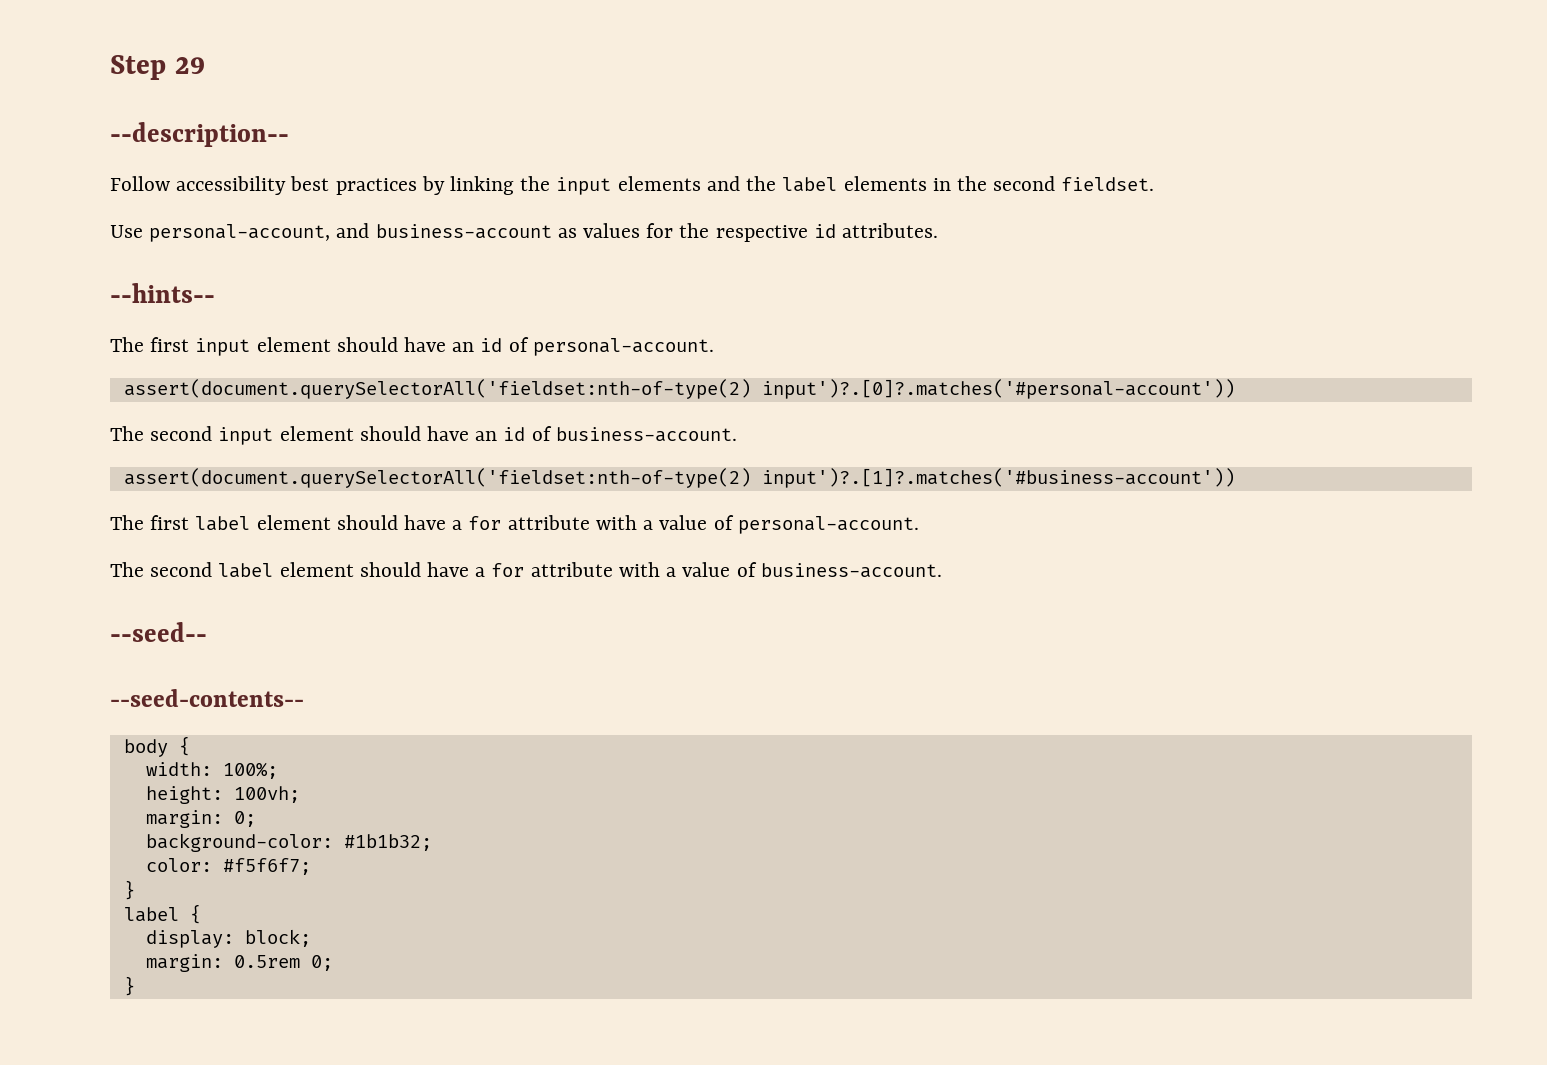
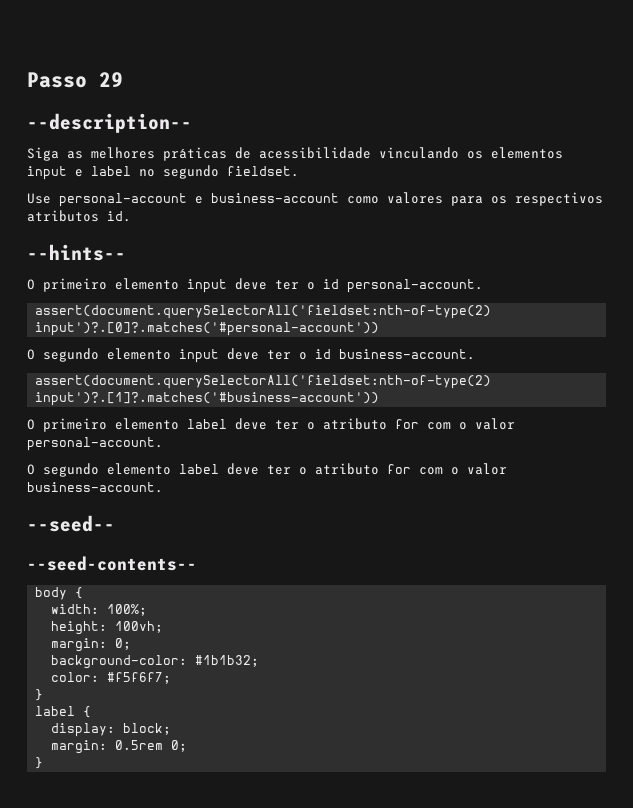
- Step 29
+ Passo 29
- Follow accessibility best practices by linking the input elements and the label elements in the second fieldset.
- Use personal-account, and business-account as values for the respective id attributes.
+ Siga as melhores práticas de acessibilidade vinculando os elementos input e label no segundo fieldset.
+ Use personal-account e business-account como valores para os respectivos atributos id.
  --hints--
- The first input element should have an id of personal-account.
+ O primeiro elemento input deve ter o id personal-account.
  assert(document.querySelectorAll('fieldset:nth-of-type(2) input')?.[0]?.matches('#personal-account'))
- The second input element should have an id of business-account.
+ O segundo elemento input deve ter o id business-account.
  assert(document.querySelectorAll('fieldset:nth-of-type(2) input')?.[1]?.matches('#business-account'))
- The first label element should have a for attribute with a value of personal-account.
- The second label element should have a for attribute with a value of business-account.
+ O primeiro elemento label deve ter o atributo for com o valor personal-account.
+ O segundo elemento label deve ter o atributo for com o valor business-account.

